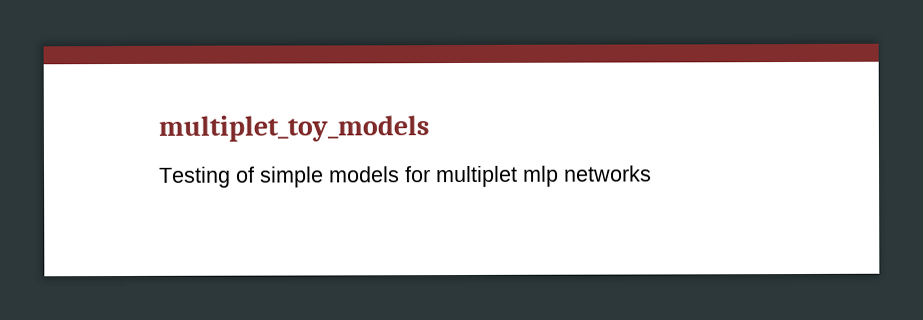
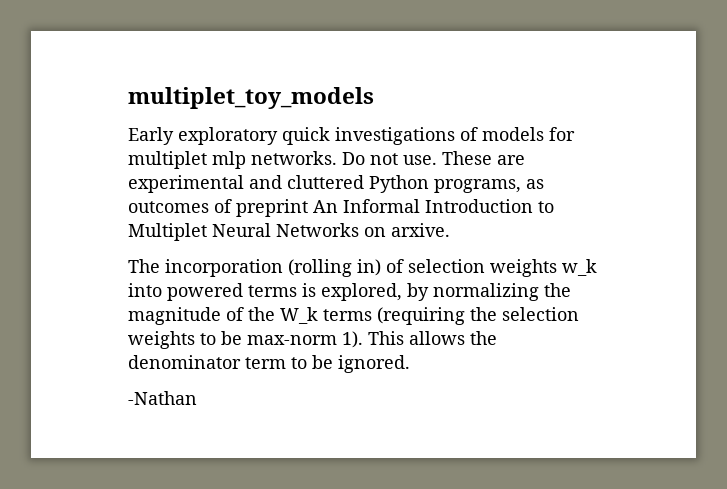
- Testing of simple models for multiplet mlp networks
+ Early exploratory quick investigations of models for multiplet mlp networks. Do not use. These are experimental and cluttered Python programs, as outcomes of preprint An Informal Introduction to Multiplet Neural Networks on arxive.
+ The incorporation (rolling in) of selection weights w_k into powered terms is explored, by normalizing the magnitude of the W_k terms (requiring the selection weights to be max-norm 1). This allows the denominator term to be ignored.
+ -Nathan

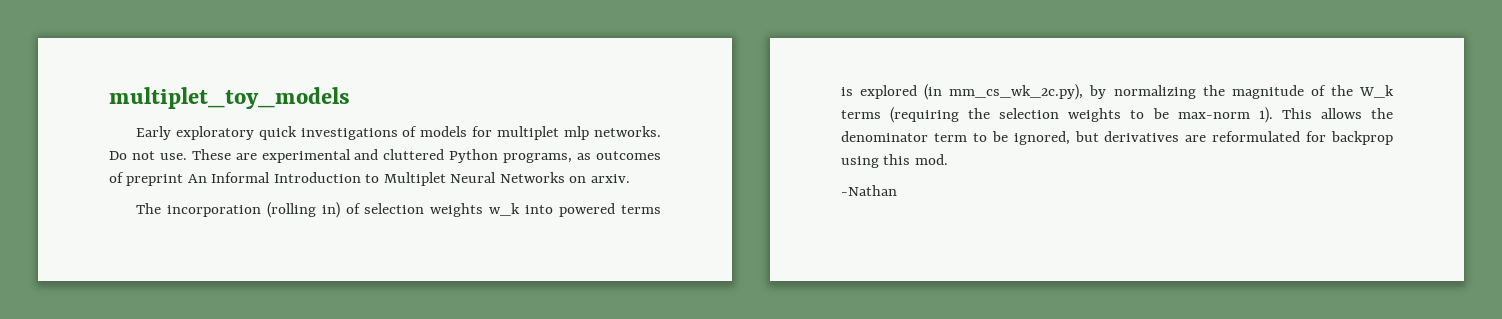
- These are experimental and cluttered Python programs, as outcomes of preprint An Informal Introduction to Multiplet Neural Networks on arxive.
+ These are experimental and cluttered Python programs, as outcomes of preprint An Informal Introduction to Multiplet Neural Networks on arxiv.
- The incorporation (rolling in) of selection weights w_k into powered terms is explored, by normalizing the magnitude of the W_k terms (requiring the selection weights to be max-norm 1).
+ The incorporation (rolling in) of selection weights w_k into powered terms is explored (in mm_cs_wk_2c.py), by normalizing the magnitude of the W_k terms (requiring the selection weights to be max-norm 1).
- This allows the denominator term to be ignored.
+ This allows the denominator term to be ignored, but derivatives are reformulated for backprop using this mod.

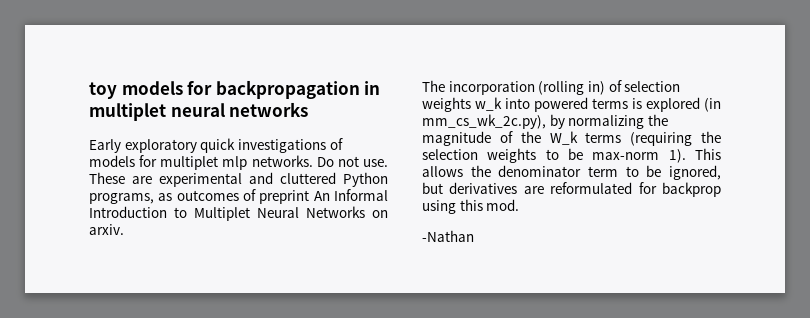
- multiplet_toy_models
+ toy models for backpropagation in multiplet neural networks

